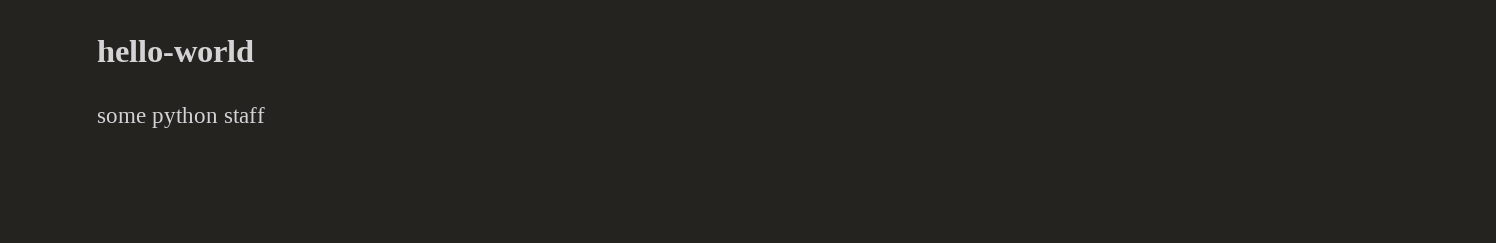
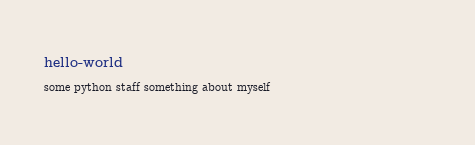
- some python staff
+ some python staff something about myself

